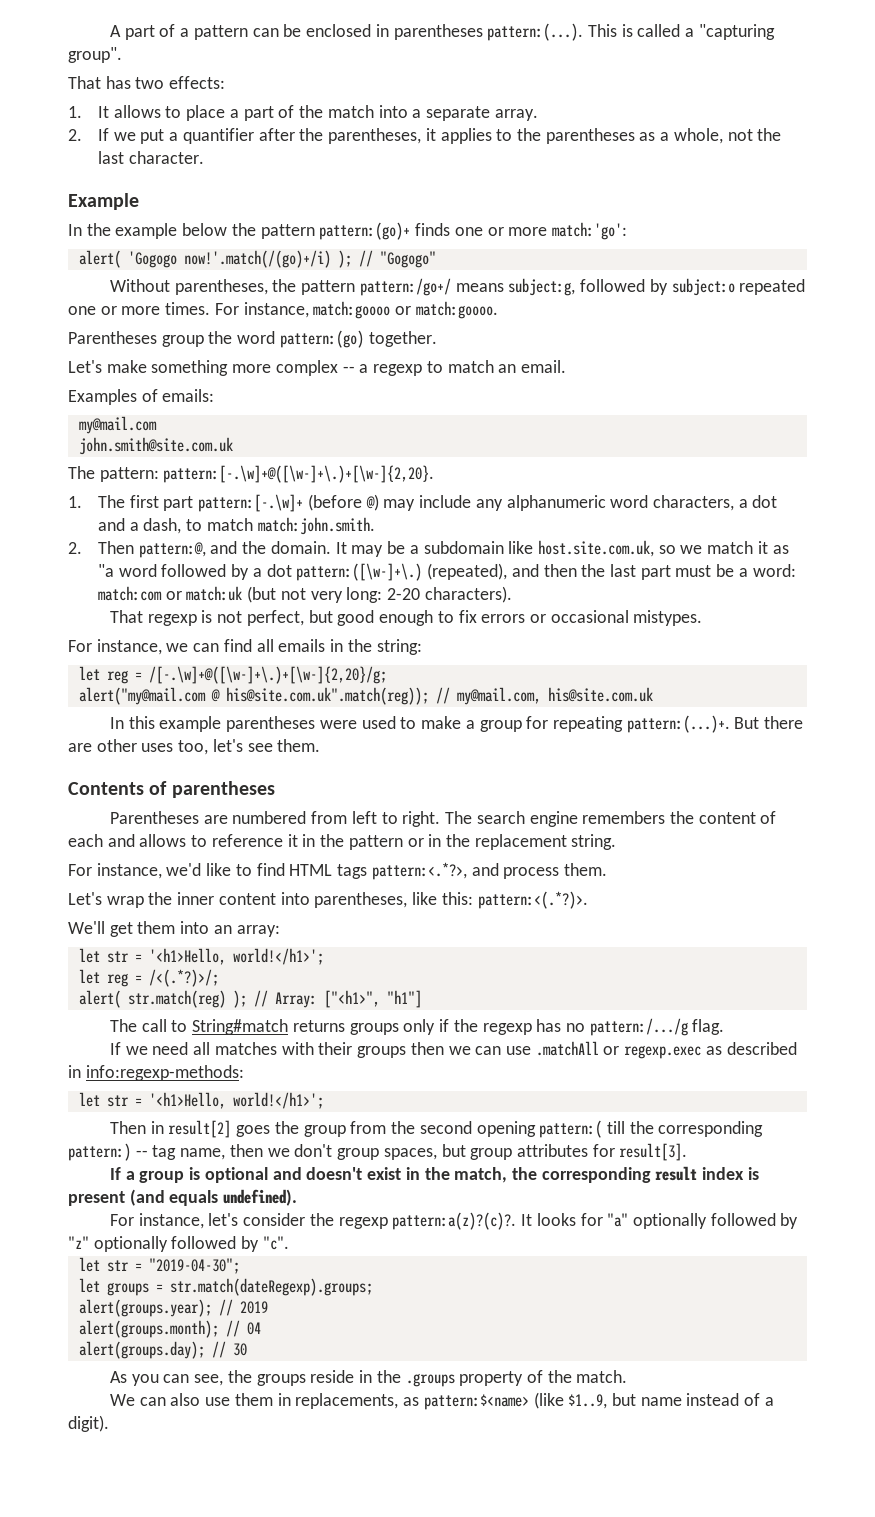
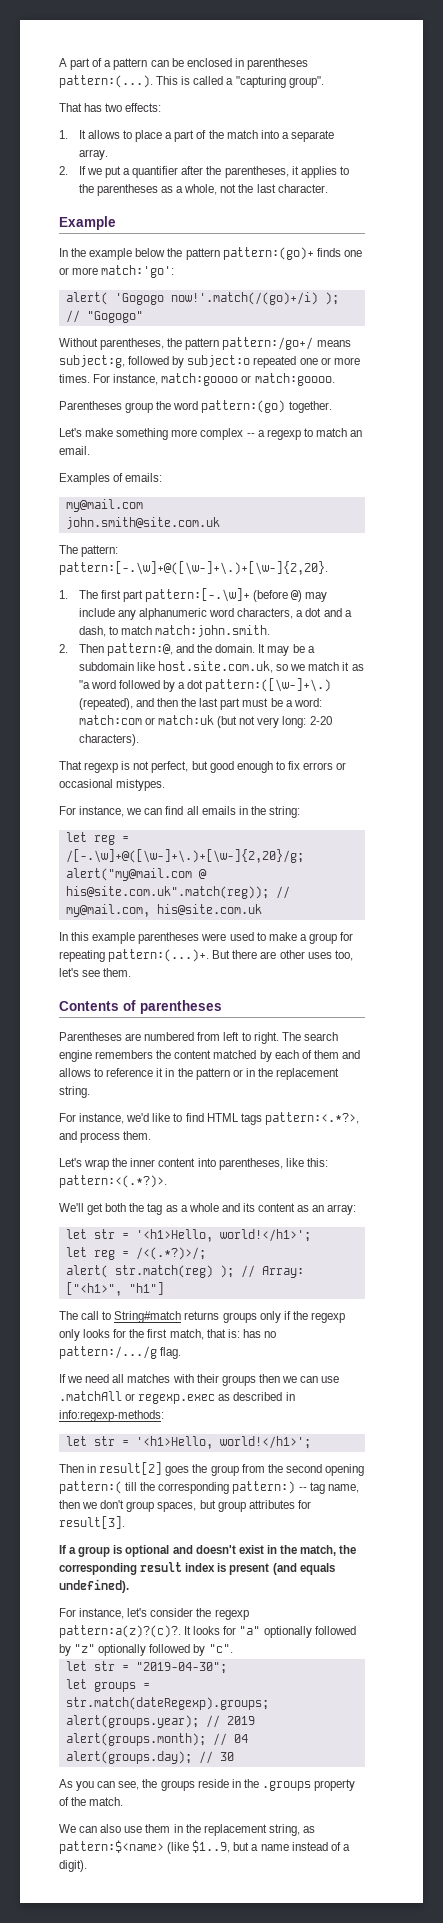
- The search engine remembers the content of each and allows to reference it in the pattern or in the replacement string.
+ The search engine remembers the content matched by each of them and allows to reference it in the pattern or in the replacement string.
- We'll get them into an array:
+ We'll get both the tag as a whole and its content as an array:
- The call to String#match returns groups only if the regexp has no pattern:/.../g flag.
+ The call to String#match returns groups only if the regexp only looks for the first match, that is: has no pattern:/.../g flag.
- We can also use them in replacements, as pattern:$<name> (like $1..9, but name instead of a digit).
+ We can also use them in the replacement string, as pattern:$<name> (like $1..9, but a name instead of a digit).

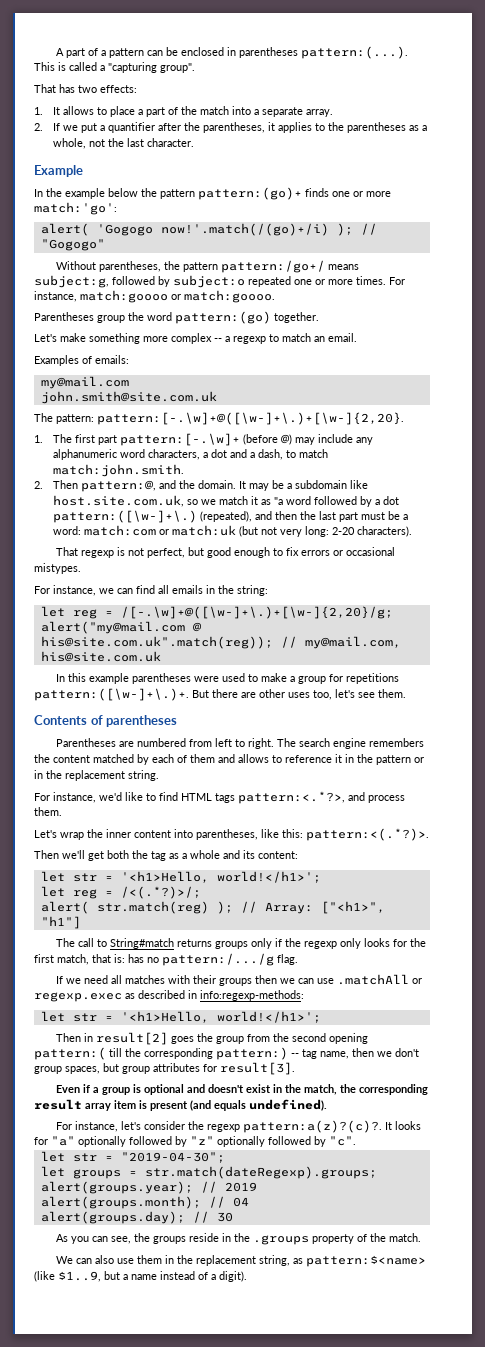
- In this example parentheses were used to make a group for repeating pattern:(...)+. But there are other uses too, let's see them.
+ In this example parentheses were used to make a group for repetitions pattern:([\w-]+\.)+. But there are other uses too, let's see them.
- We'll get both the tag as a whole and its content as an array:
+ Then we'll get both the tag as a whole and its content:
- If a group is optional and doesn't exist in the match, the corresponding result index is present (and equals undefined).
+ Even if a group is optional and doesn't exist in the match, the corresponding result array item is present (and equals undefined).

